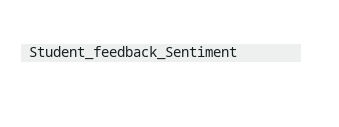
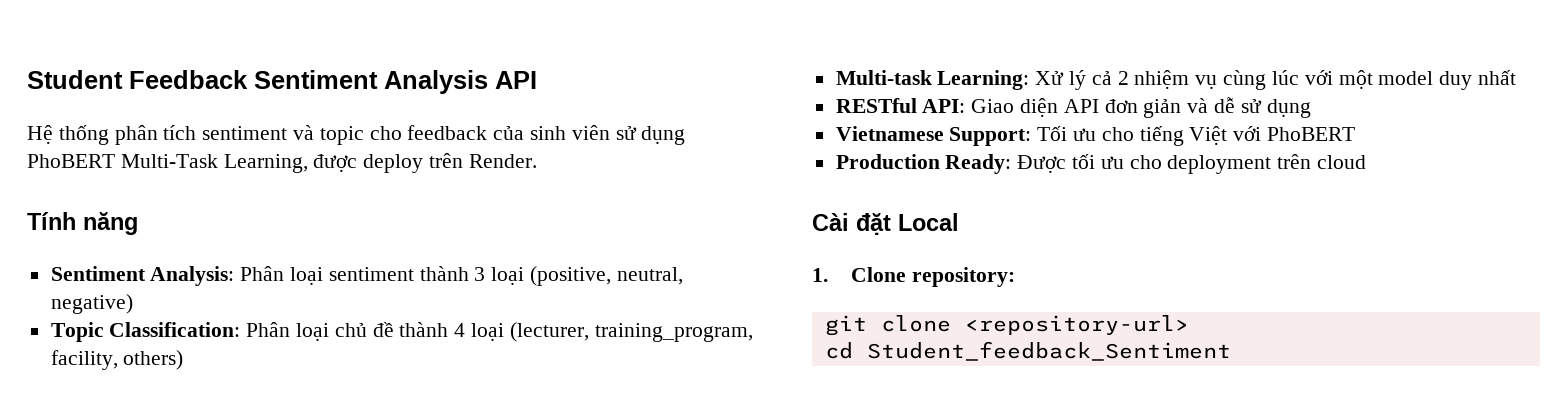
- Student_feedback_Sentiment
+ Student Feedback Sentiment Analysis API
+ Hệ thống phân tích sentiment và topic cho feedback của sinh viên sử dụng PhoBERT Multi-Task Learning, được deploy trên Render.
+ Tính năng
+ Sentiment Analysis: Phân loại sentiment thành 3 loại (positive, neutral, negative)
+ Topic Classification: Phân loại chủ đề thành 4 loại (lecturer, training_program, facility, others)
+ Multi-task Learning: Xử lý cả 2 nhiệm vụ cùng lúc với một model duy nhất
+ RESTful API: Giao diện API đơn giản và dễ sử dụng
+ Vietnamese Support: Tối ưu cho tiếng Việt với PhoBERT
+ Production Ready: Được tối ưu cho deployment trên cloud
+ Cài đặt Local
+ 1. Clone repository:
+ git clone <repository-url>
+ cd Student_feedback_Sentiment

